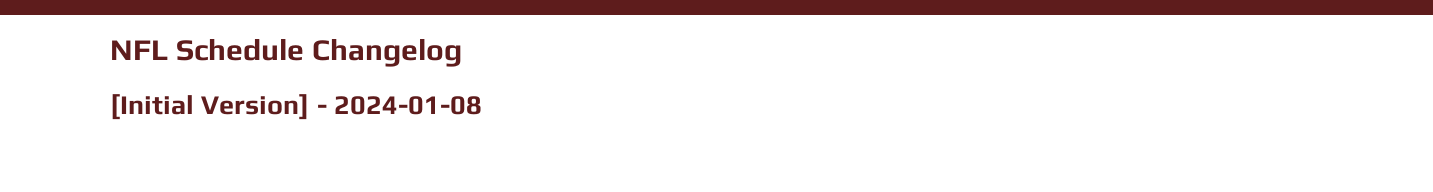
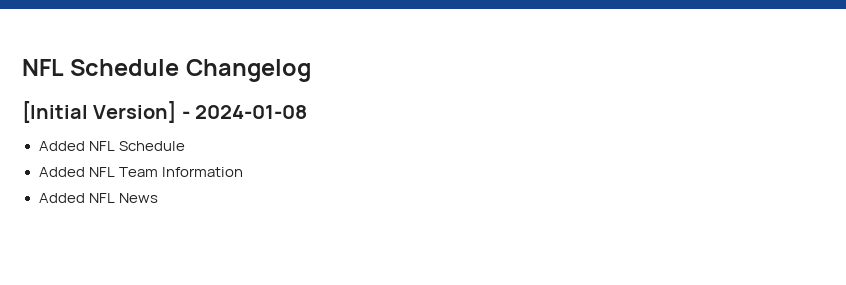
+ Added NFL Schedule
+ Added NFL Team Information
+ Added NFL News

